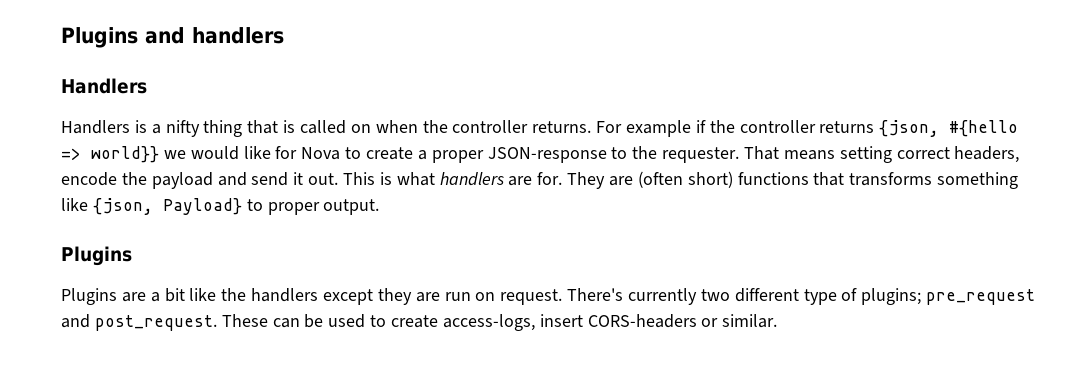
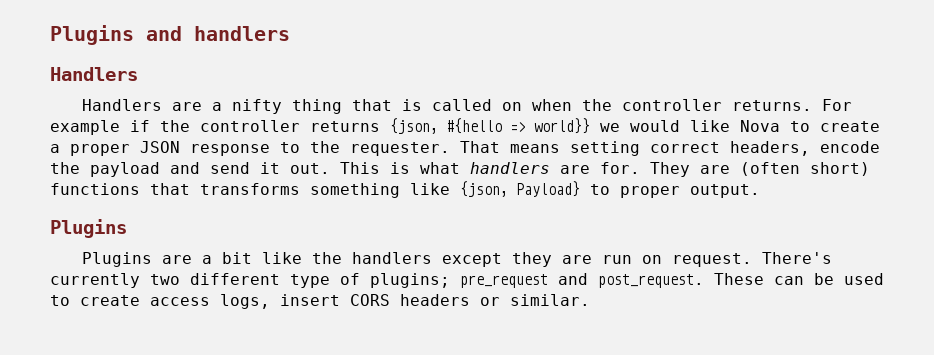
- Handlers is a nifty thing that is called on when the controller returns.
+ Handlers are a nifty thing that is called on when the controller returns.
- For example if the controller returns {json, #{hello => world}} we would like for Nova to create a proper JSON-response to the requester.
+ For example if the controller returns {json, #{hello => world}} we would like Nova to create a proper JSON response to the requester.
- These can be used to create access-logs, insert CORS-headers or similar.
+ These can be used to create access logs, insert CORS headers or similar.

